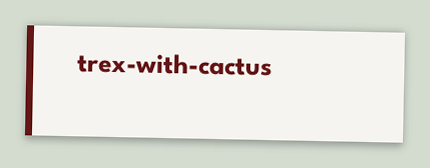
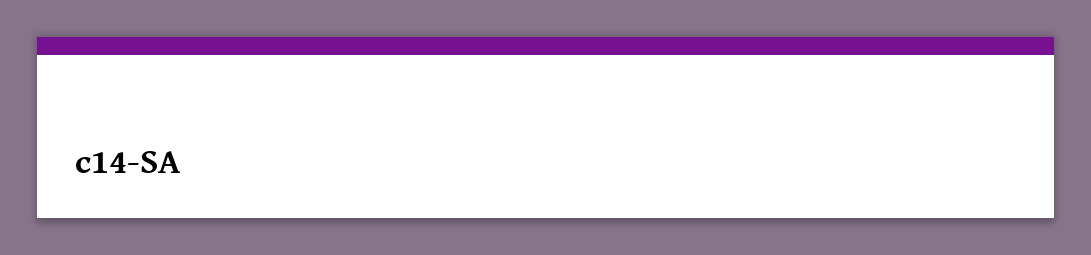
- trex-with-cactus
+ c14-SA

